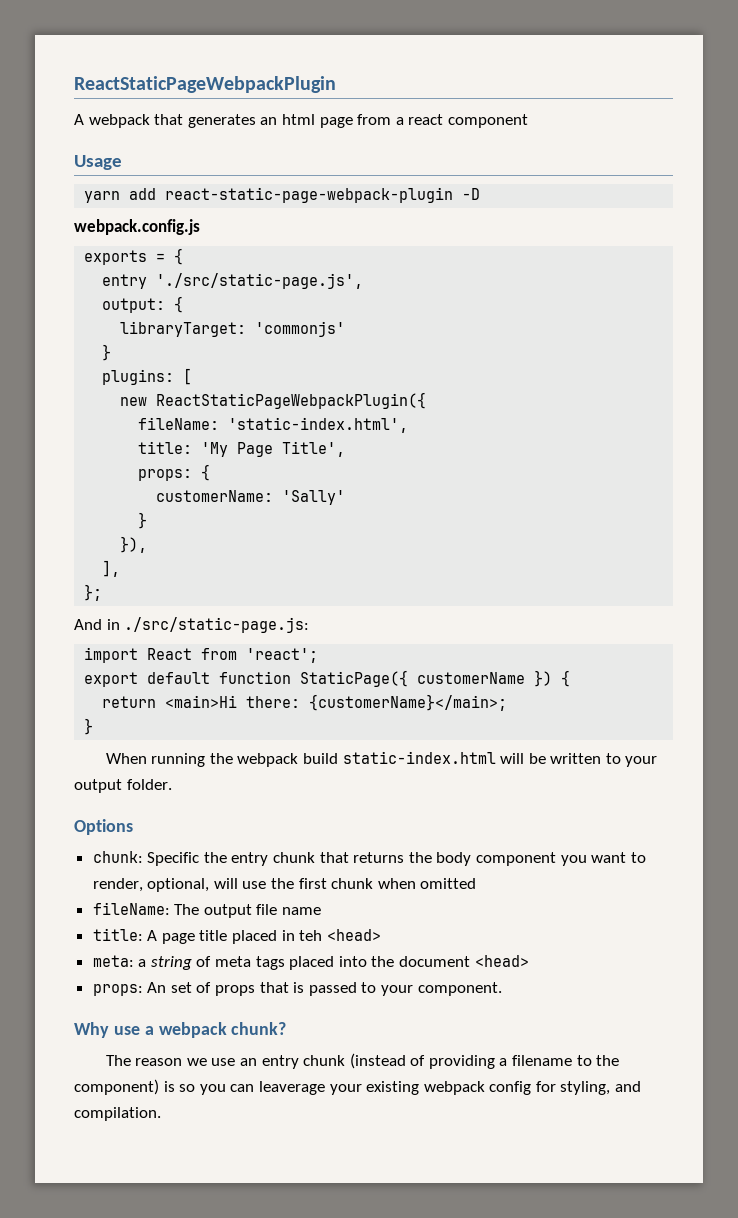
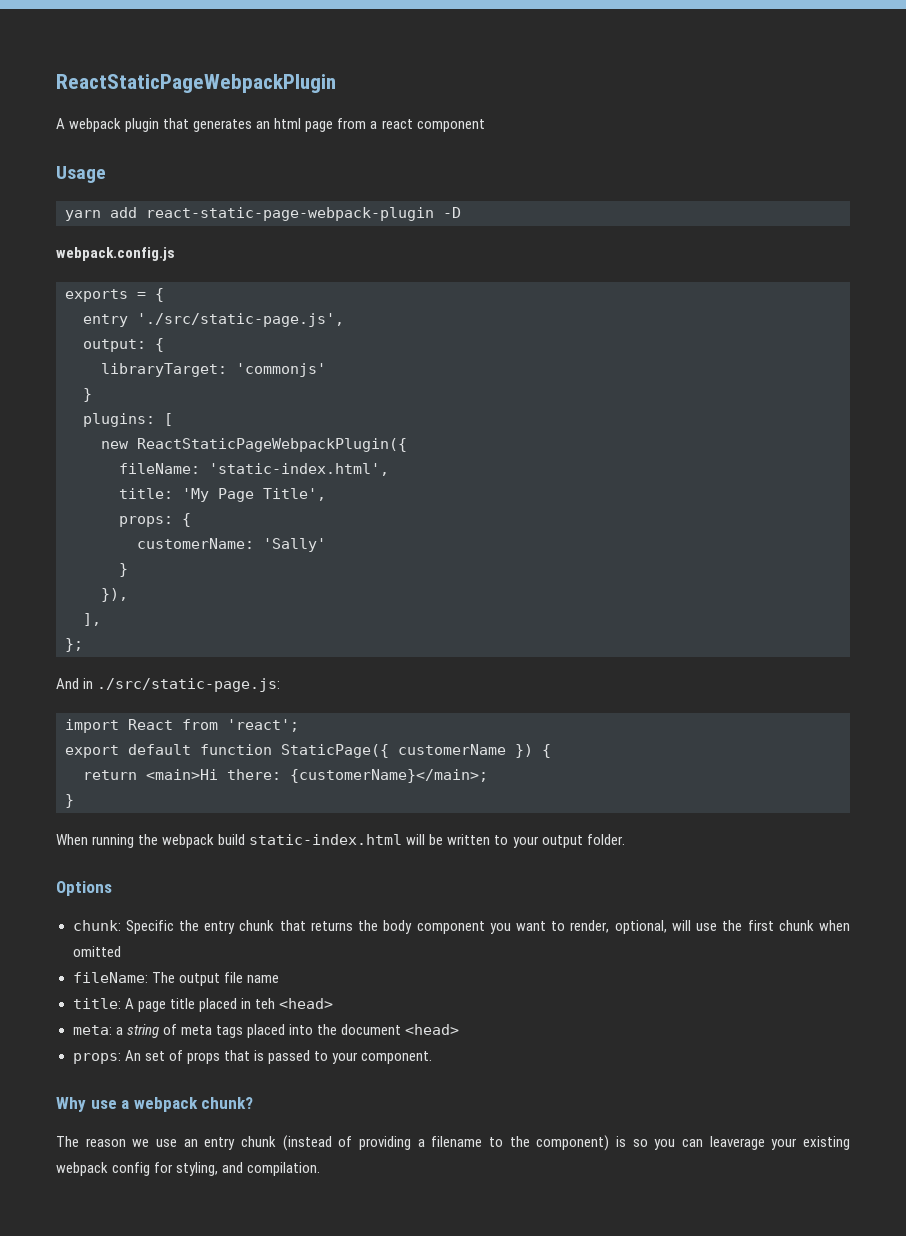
- A webpack that generates an html page from a react component
+ A webpack plugin that generates an html page from a react component

